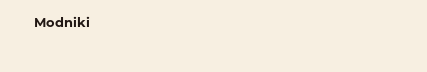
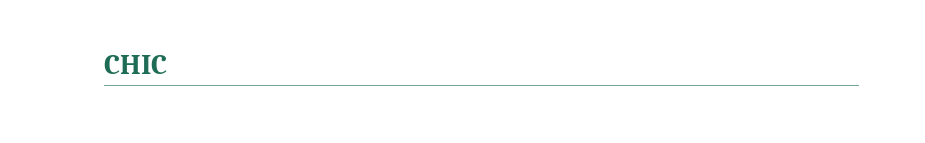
- Modniki
+ CHIC

